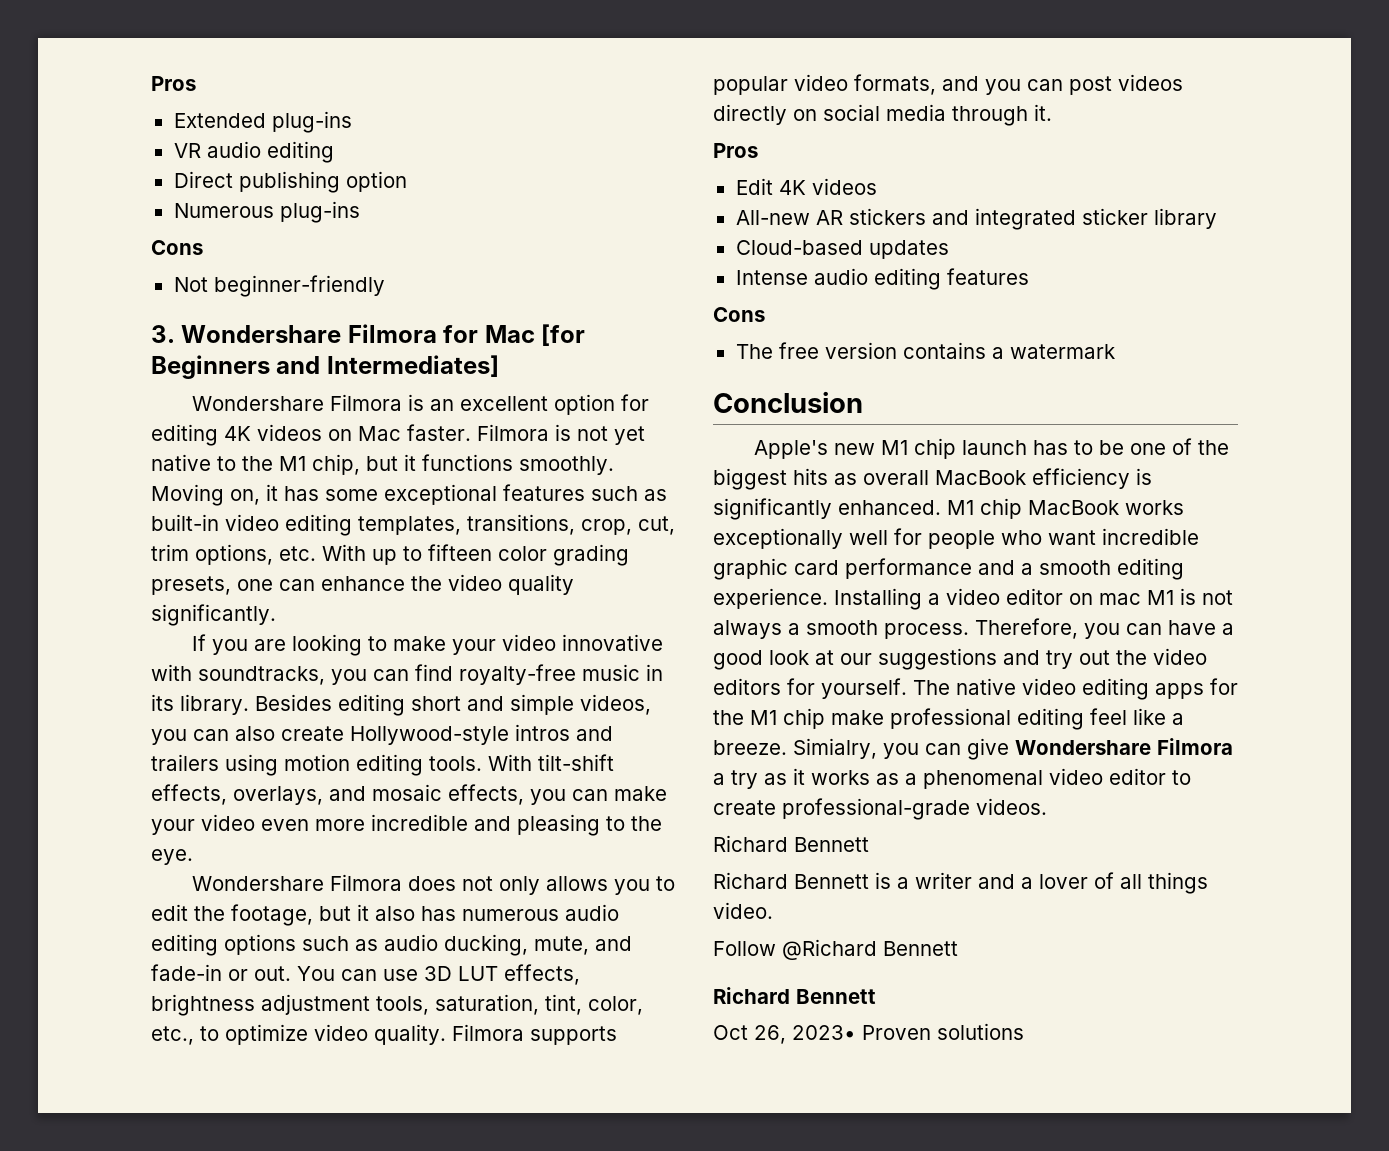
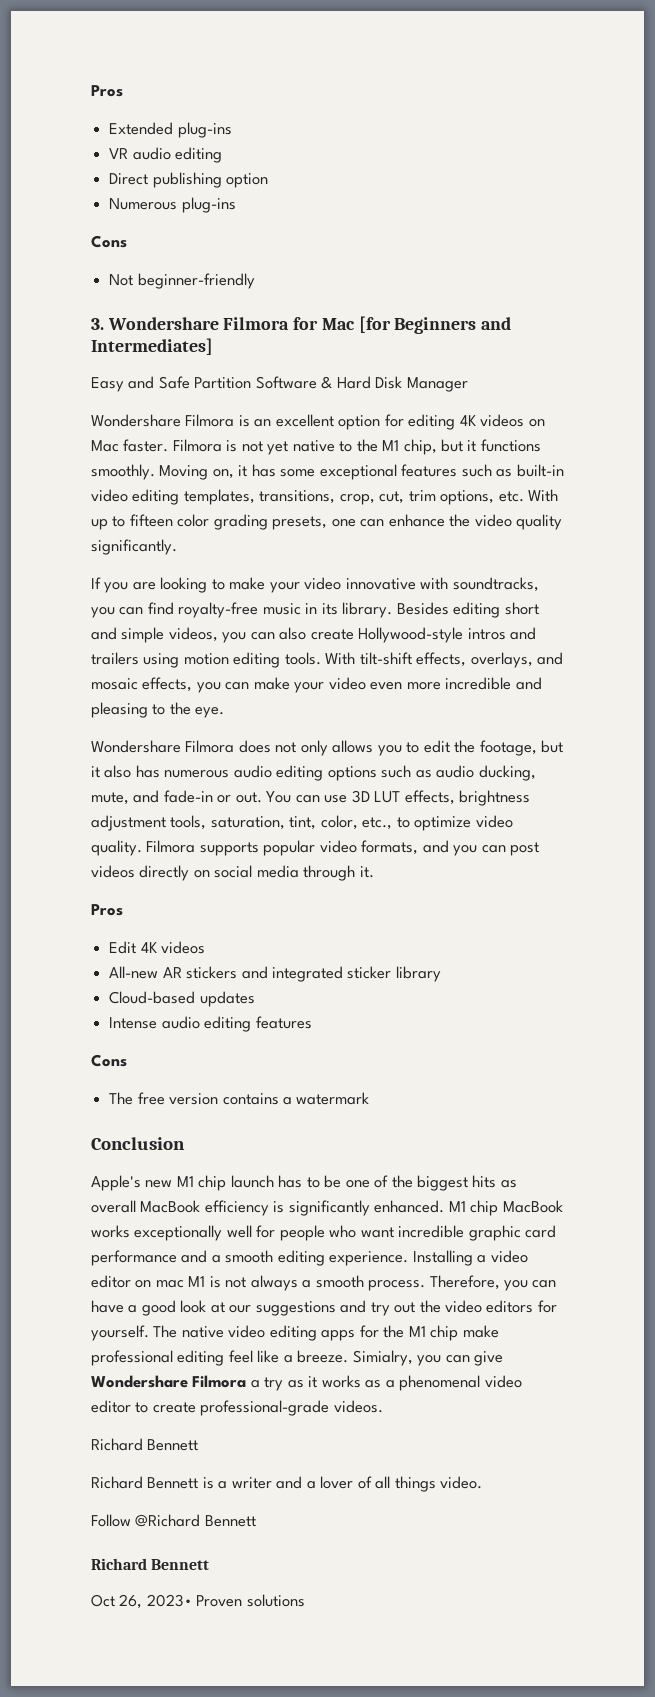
+ Easy and Safe Partition Software & Hard Disk Manager

